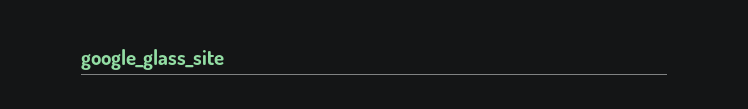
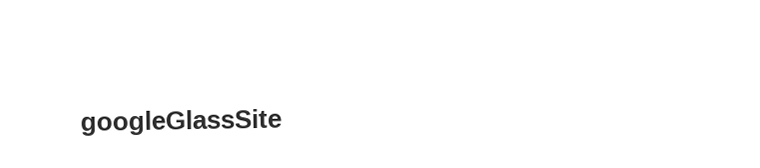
- google_glass_site
+ googleGlassSite

